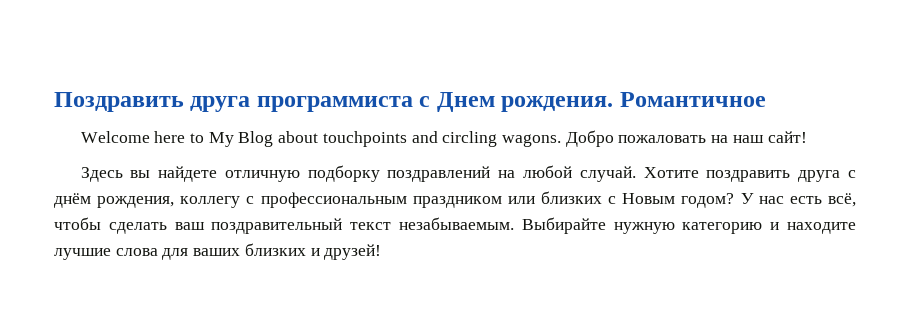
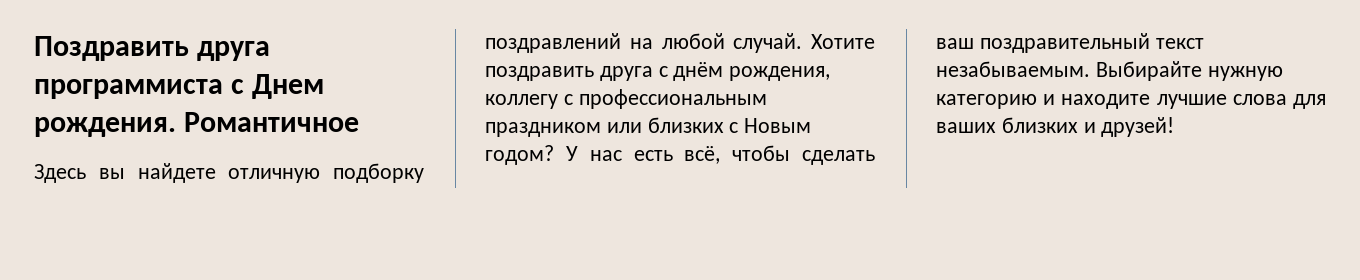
- Welcome here to My Blog about touchpoints and circling wagons. Добро пожаловать на наш сайт!

